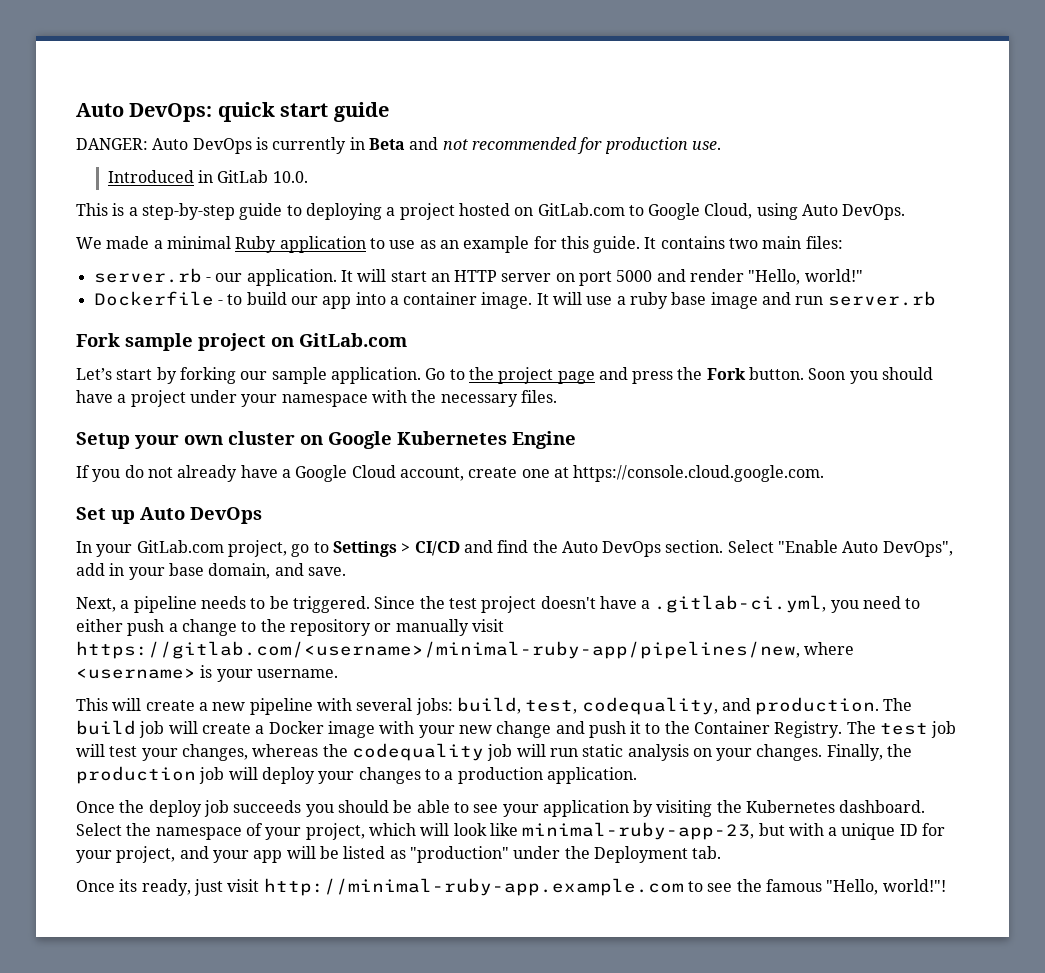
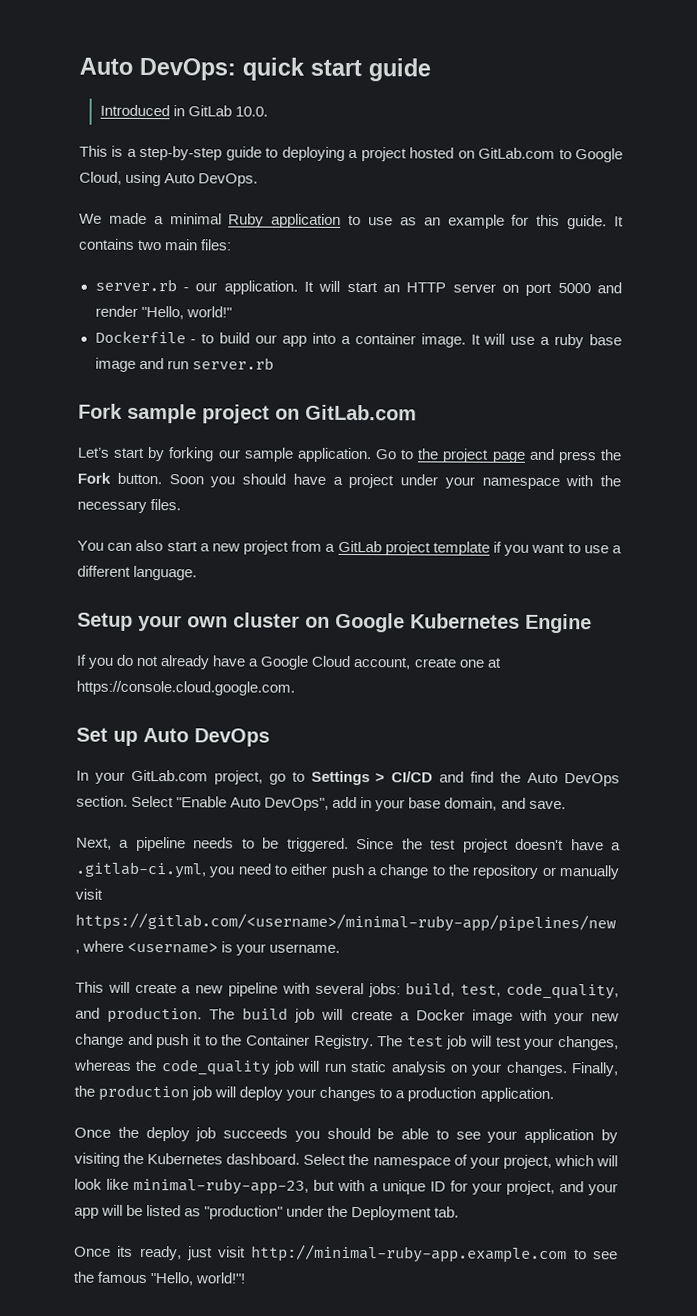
- DANGER: Auto DevOps is currently in Beta and not recommended for production use.
+ You can also start a new project from a GitLab project template if you want to use a different language.
- This will create a new pipeline with several jobs: build, test, codequality, and production.
+ This will create a new pipeline with several jobs: build, test, code_quality, and production.
- The test job will test your changes, whereas the codequality job will run static analysis on your changes.
+ The test job will test your changes, whereas the code_quality job will run static analysis on your changes.

